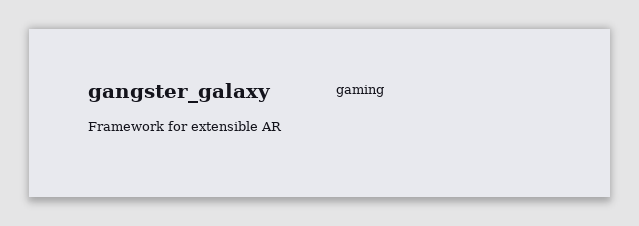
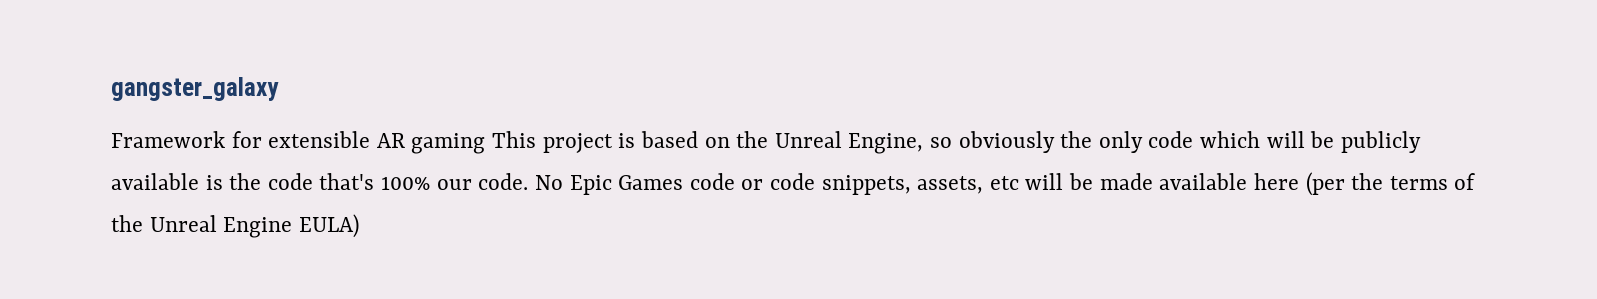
- Framework for extensible AR gaming
+ Framework for extensible AR gaming This project is based on the Unreal Engine, so obviously the only code which will be publicly available is the code that's 100% our code. No Epic Games code or code snippets, assets, etc will be made available here (per the terms of the Unreal Engine EULA)

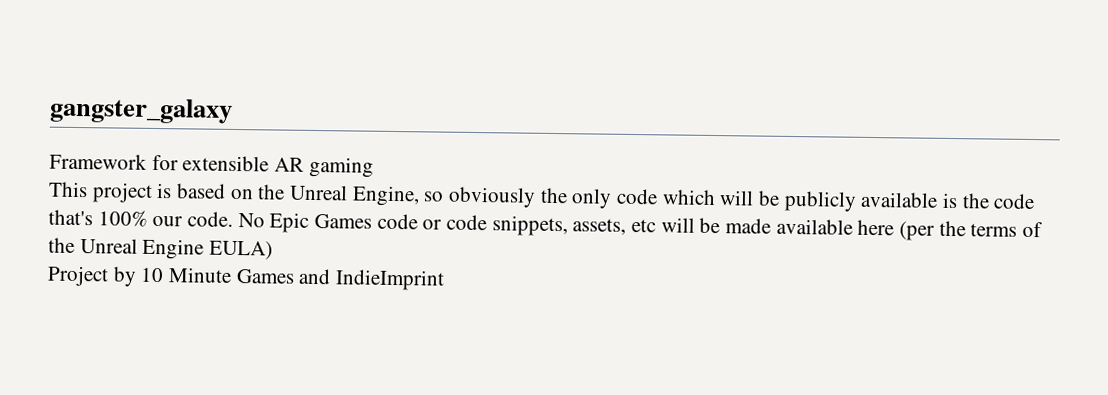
- Framework for extensible AR gaming This project is based on the Unreal Engine, so obviously the only code which will be publicly available is the code that's 100% our code.
+ Framework for extensible AR gaming
+ This project is based on the Unreal Engine, so obviously the only code which will be publicly available is the code that's 100% our code.
+ Project by 10 Minute Games and IndieImprint

